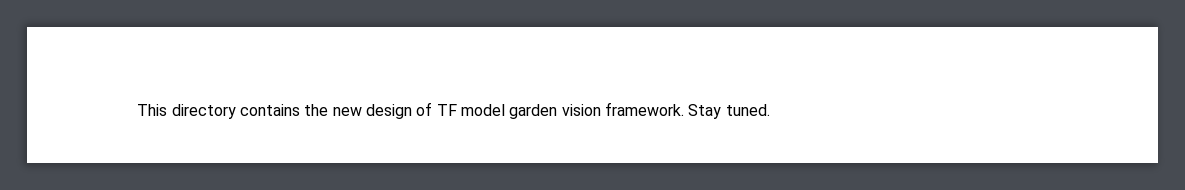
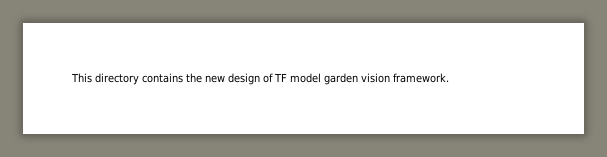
- Stay tuned.

